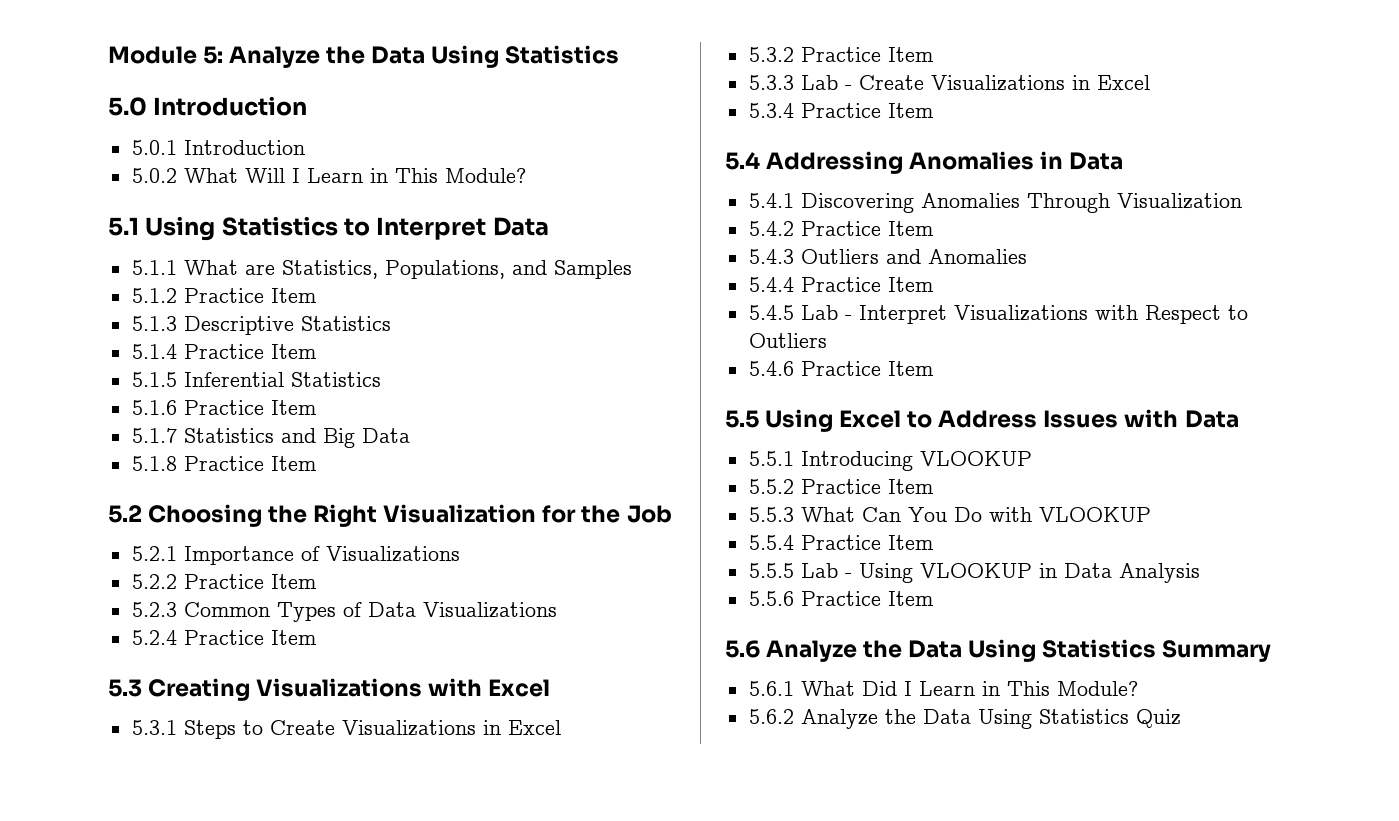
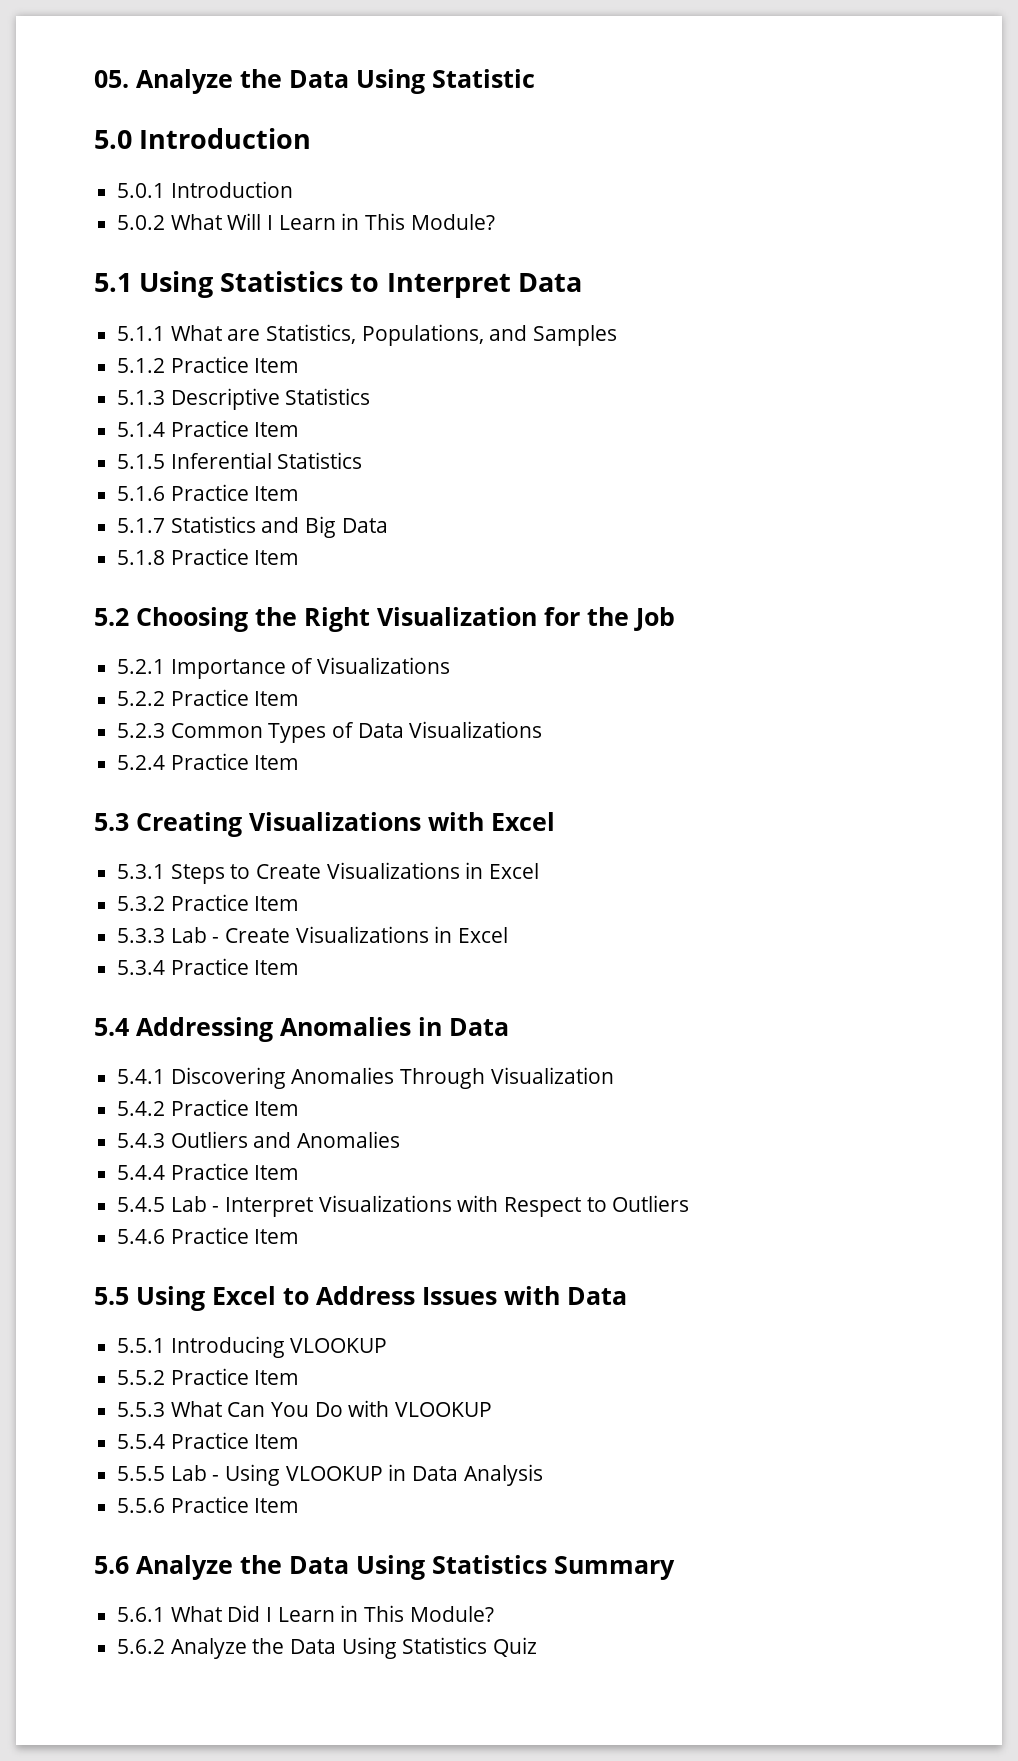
- Module 5: Analyze the Data Using Statistics
+ 05. Analyze the Data Using Statistic

